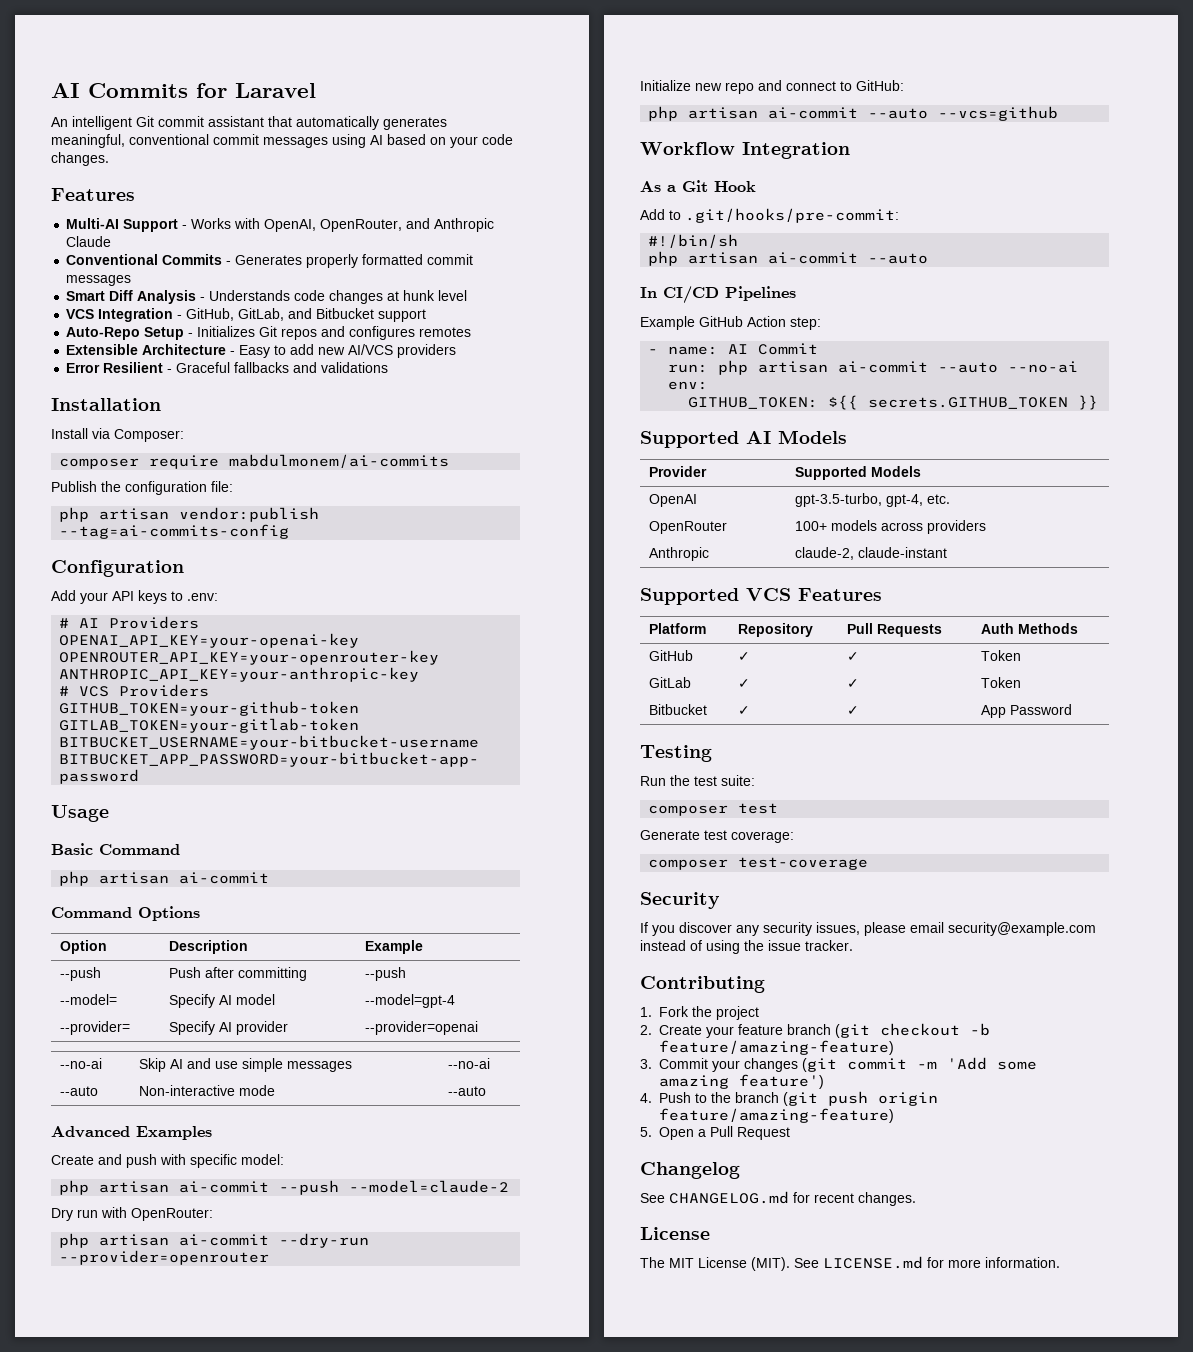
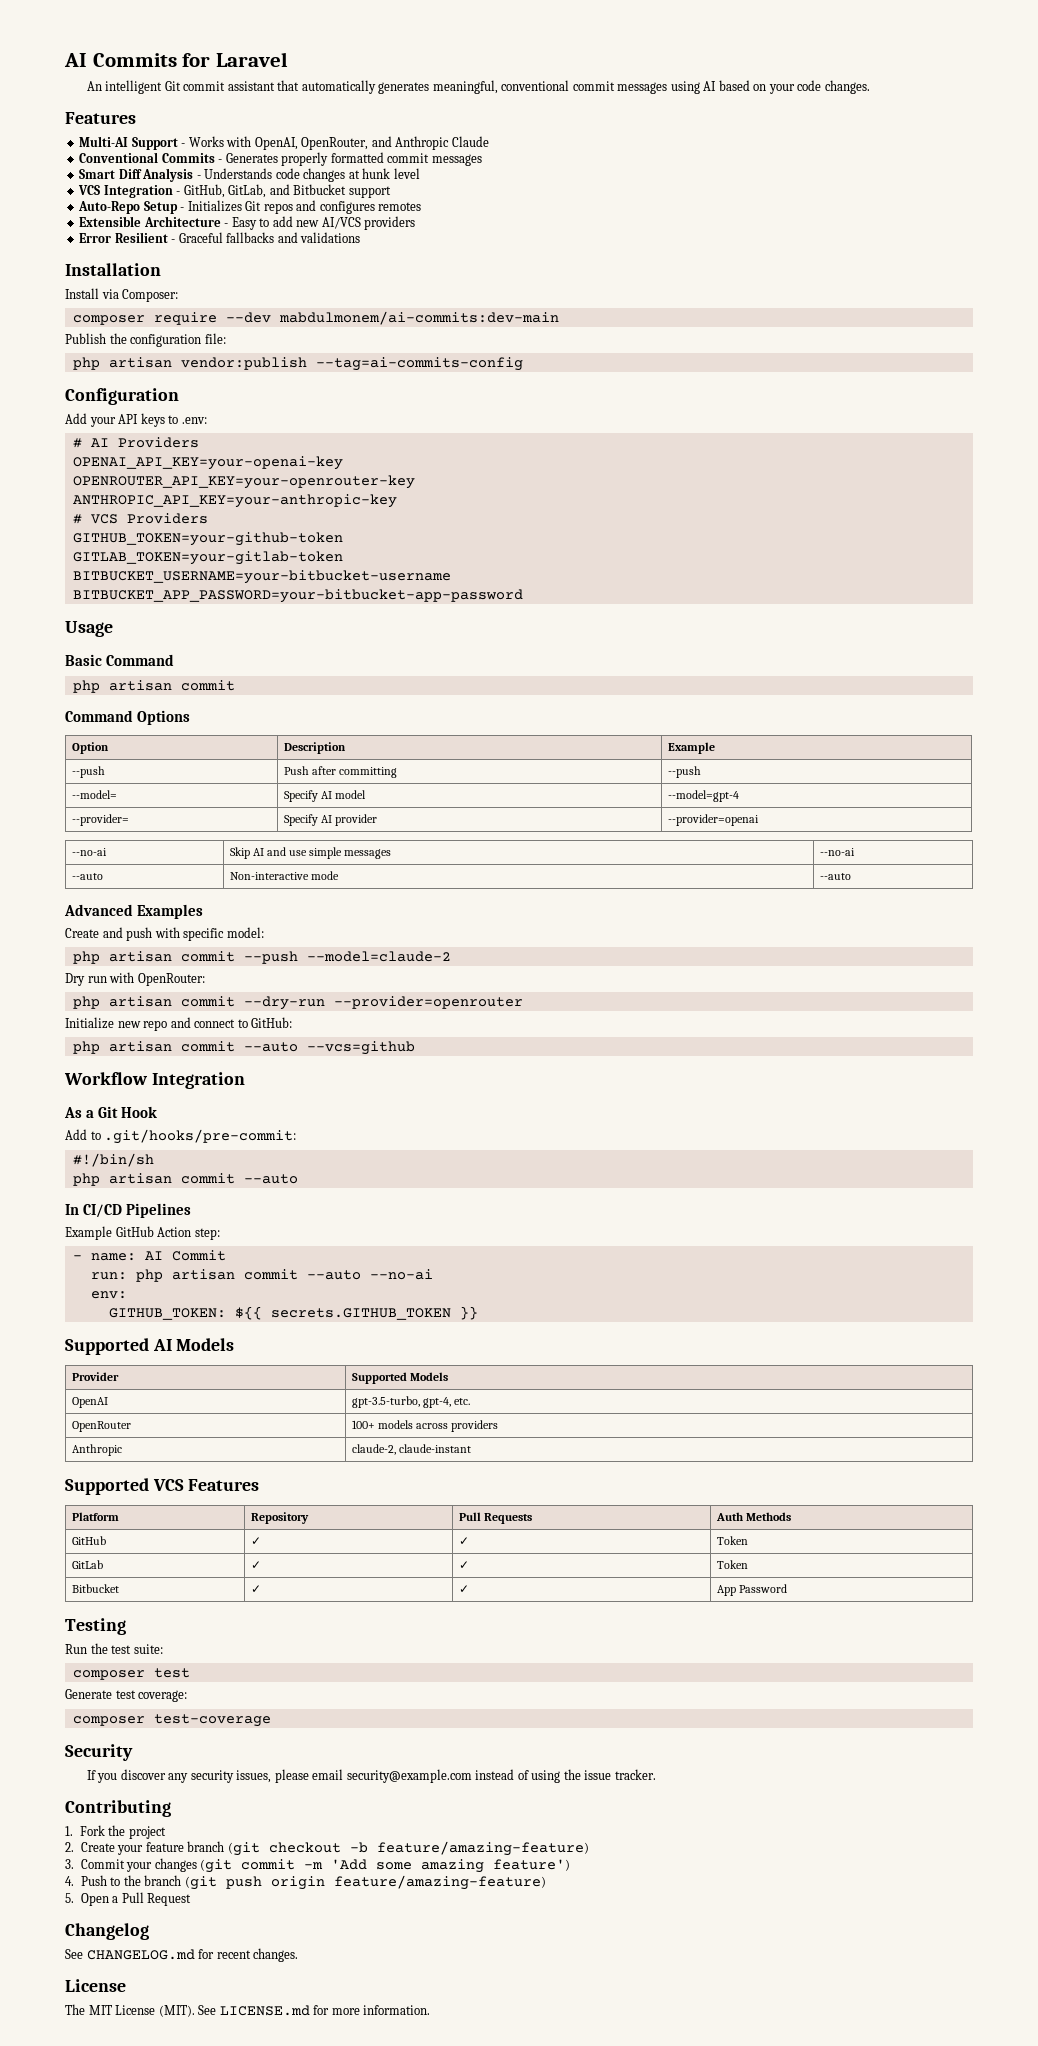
- composer require mabdulmonem/ai-commits
+ composer require --dev mabdulmonem/ai-commits:dev-main
  Basic Command
- php artisan ai-commit
+ php artisan commit
- php artisan ai-commit --push --model=claude-2
+ php artisan commit --push --model=claude-2
- php artisan ai-commit --dry-run --provider=openrouter
+ php artisan commit --dry-run --provider=openrouter
- php artisan ai-commit --auto --vcs=github
+ php artisan commit --auto --vcs=github
  #!/bin/sh
- php artisan ai-commit --auto
+ php artisan commit --auto
- run: php artisan ai-commit --auto --no-ai
+ run: php artisan commit --auto --no-ai

